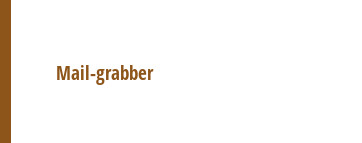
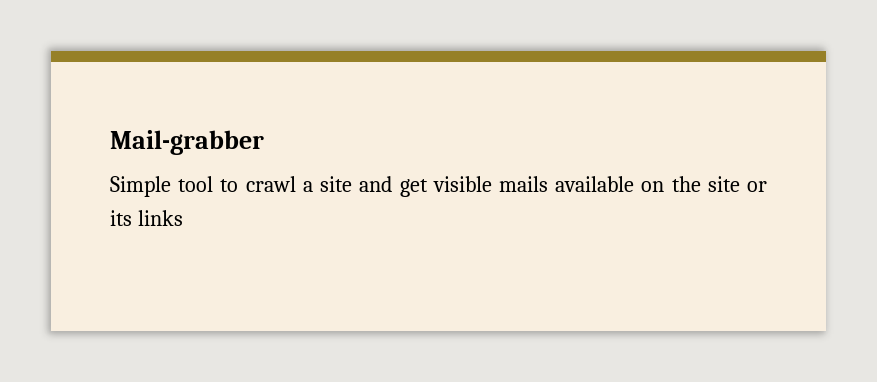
+ Simple tool to crawl a site and get visible mails available on the site or its links

